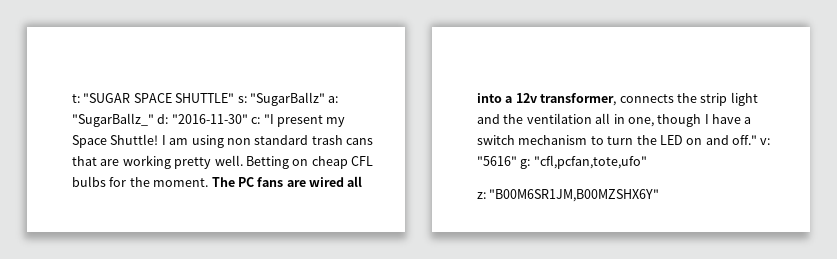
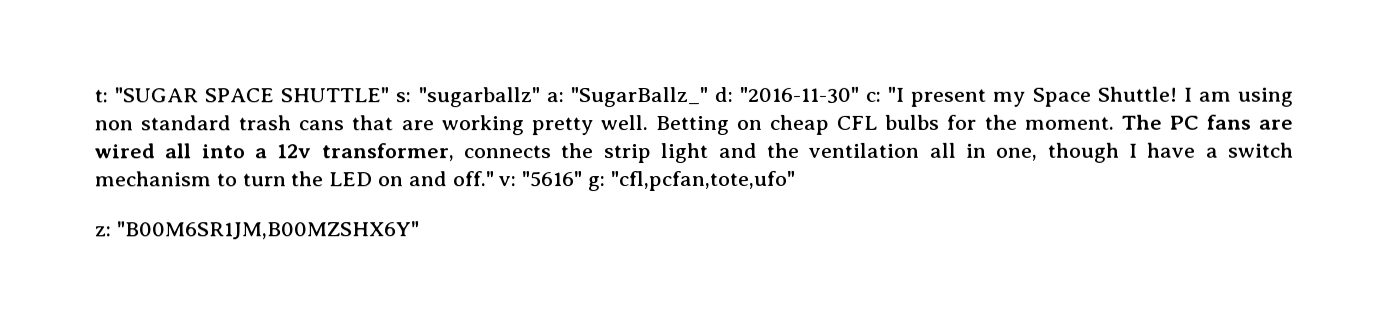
- t: "SUGAR SPACE SHUTTLE" s: "SugarBallz" a: "SugarBallz_" d: "2016-11-30" c: "I present my Space Shuttle!
+ t: "SUGAR SPACE SHUTTLE" s: "sugarballz" a: "SugarBallz_" d: "2016-11-30" c: "I present my Space Shuttle!

